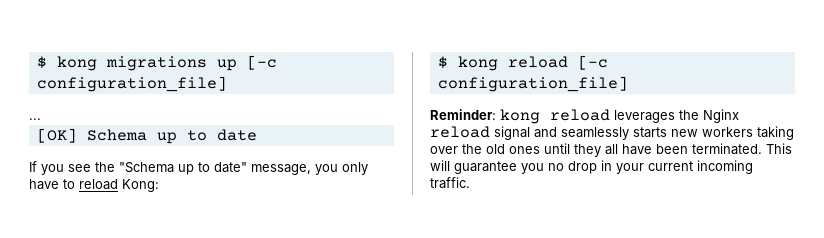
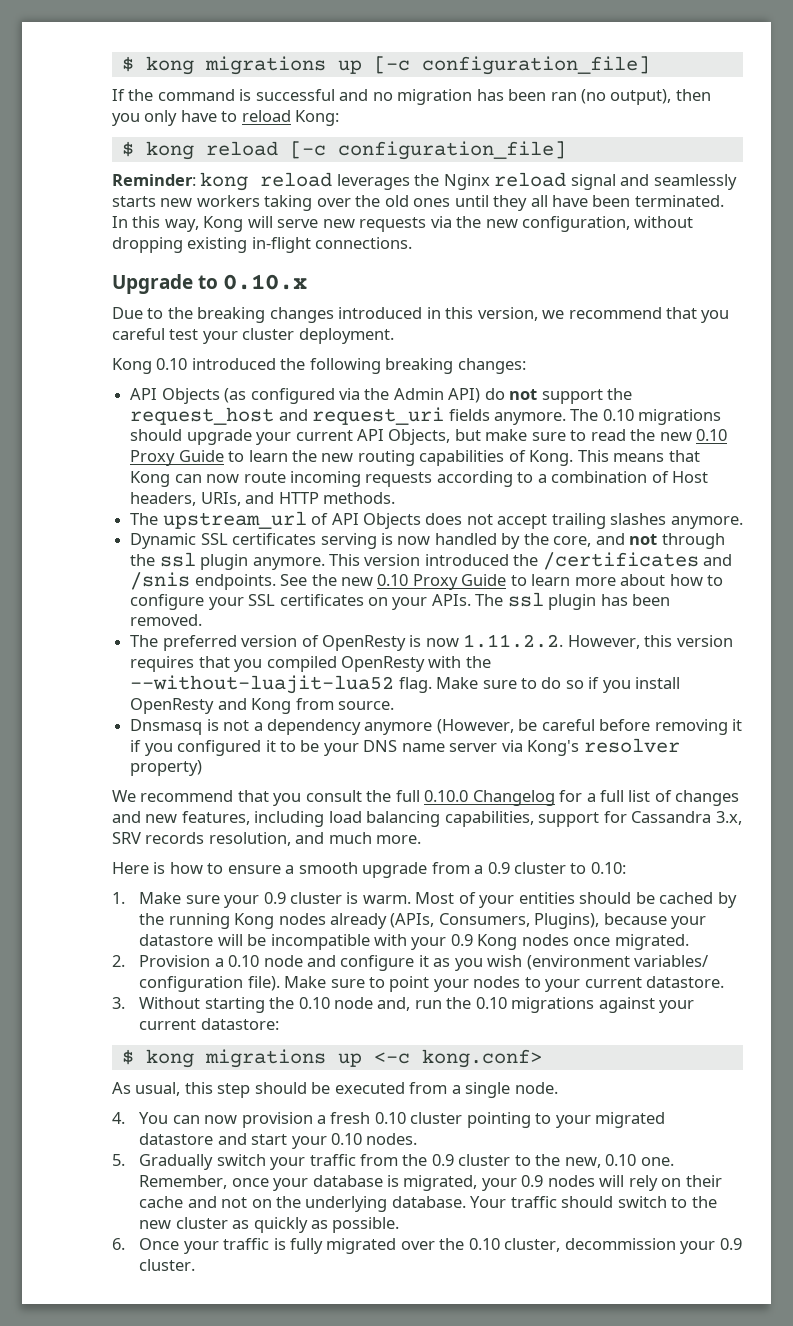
- ...
- [OK] Schema up to date
- If you see the "Schema up to date" message, you only have to reload Kong:
+ If the command is successful and no migration has been ran (no output), then you only have to reload Kong:
- This will guarantee you no drop in your current incoming traffic.
+ In this way, Kong will serve new requests via the new configuration, without dropping existing in-flight connections.
+ Upgrade to 0.10.x
+ Due to the breaking changes introduced in this version, we recommend that you careful test your cluster deployment.
+ Kong 0.10 introduced the following breaking changes:
+ API Objects (as configured via the Admin API) do not support the request_host and request_uri fields anymore. The 0.10 migrations should upgrade your current API Objects, but make sure to read the new 0.10 Proxy Guide to learn the new routing capabilities of Kong. This means that Kong can now route incoming requests according to a combination of Host headers, URIs, and HTTP methods.
+ The upstream_url of API Objects does not accept trailing slashes anymore.
+ Dynamic SSL certificates serving is now handled by the core, and not through the ssl plugin anymore. This version introduced the /certificates and /snis endpoints. See the new 0.10 Proxy Guide to learn more about how to configure your SSL certificates on your APIs. The ssl plugin has been removed.
+ The preferred version of OpenResty is now 1.11.2.2. However, this version requires that you compiled OpenResty with the --without-luajit-lua52 flag. Make sure to do so if you install OpenResty and Kong from source.
+ Dnsmasq is not a dependency anymore (However, be careful before removing it if you configured it to be your DNS name server via Kong's resolver property)
+ We recommend that you consult the full 0.10.0 Changelog for a full list of changes and new features, including load balancing capabilities, support for Cassandra 3.x, SRV records resolution, and much more.
+ Here is how to ensure a smooth upgrade from a 0.9 cluster to 0.10:
+ 1. Make sure your 0.9 cluster is warm. Most of your entities should be cached by the running Kong nodes already (APIs, Consumers, Plugins), because your datastore will be incompatible with your 0.9 Kong nodes once migrated.
+ 2. Provision a 0.10 node and configure it as you wish (environment variables/ configuration file). Make sure to point your nodes to your current datastore.
+ 3. Without starting the 0.10 node and, run the 0.10 migrations against your current datastore:
+ $ kong migrations up <-c kong.conf>
+ As usual, this step should be executed from a single node.
+ 4. You can now provision a fresh 0.10 cluster pointing to your migrated datastore and start your 0.10 nodes.
+ 5. Gradually switch your traffic from the 0.9 cluster to the new, 0.10 one. Remember, once your database is migrated, your 0.9 nodes will rely on their cache and not on the underlying database. Your traffic should switch to the new cluster as quickly as possible.
+ 6. Once your traffic is fully migrated over the 0.10 cluster, decommission your 0.9 cluster.

